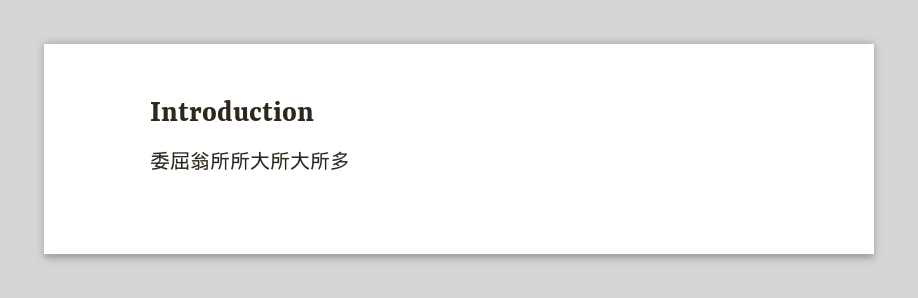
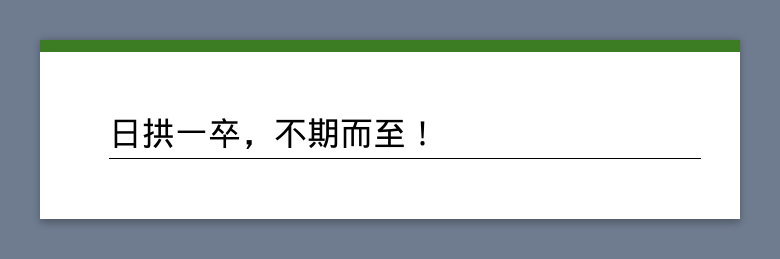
- Introduction
- 委屈翁所所大所大所多
+ 日拱一卒，不期而至！

